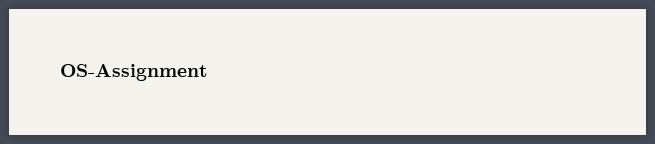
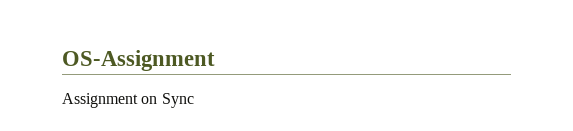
+ Assignment on Sync

